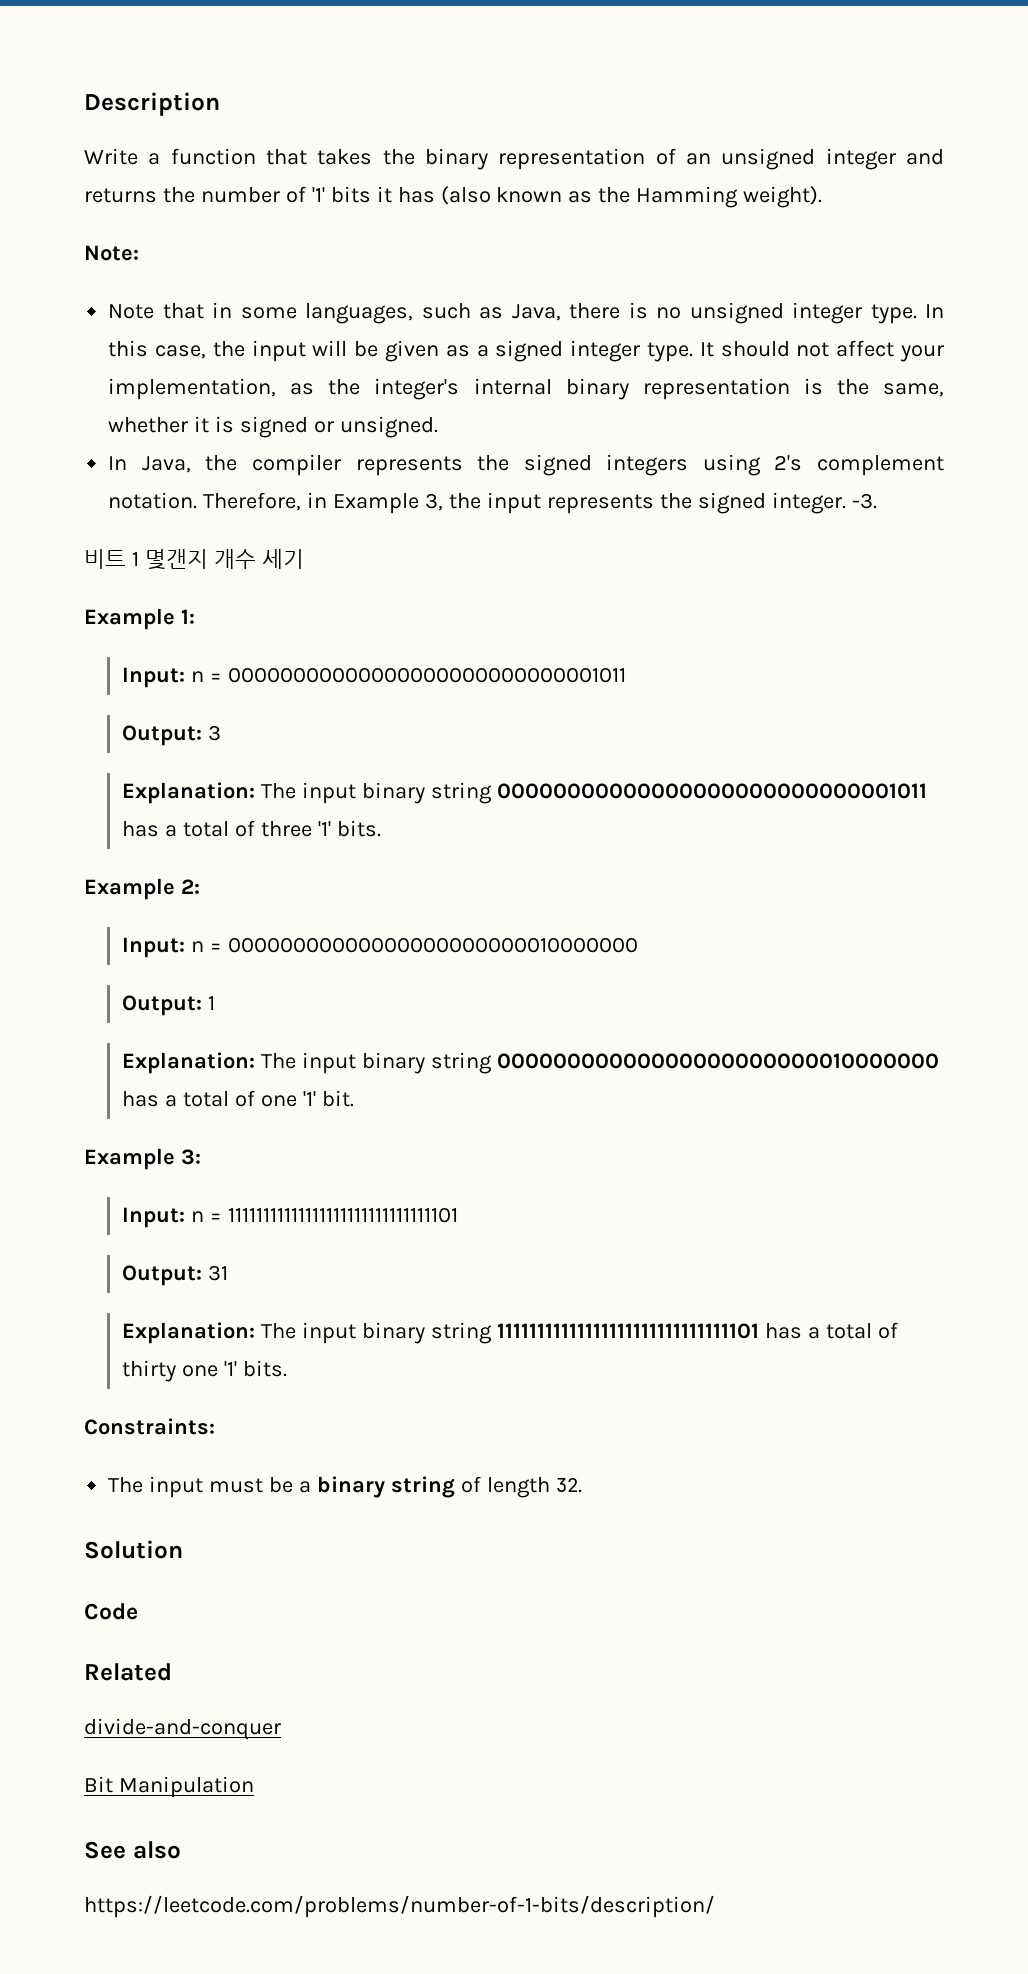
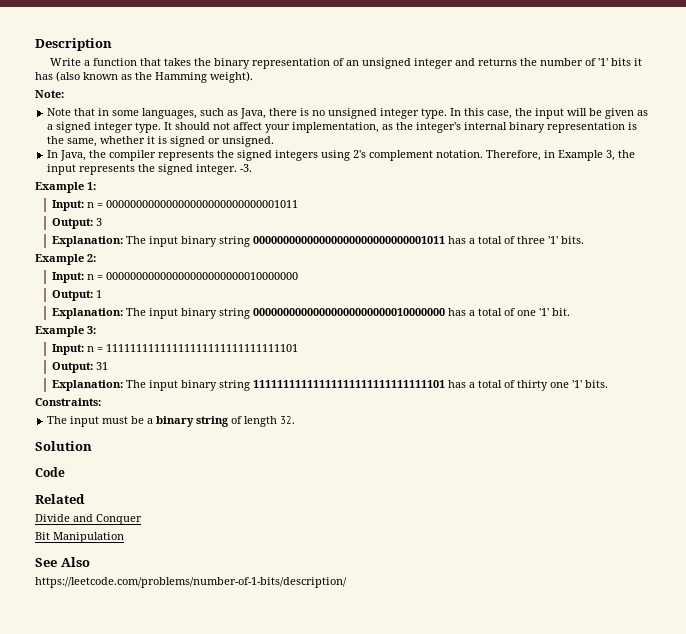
- 비트 1 몇갠지 개수 세기
- divide-and-conquer
+ Divide and Conquer
- See also
+ See Also

